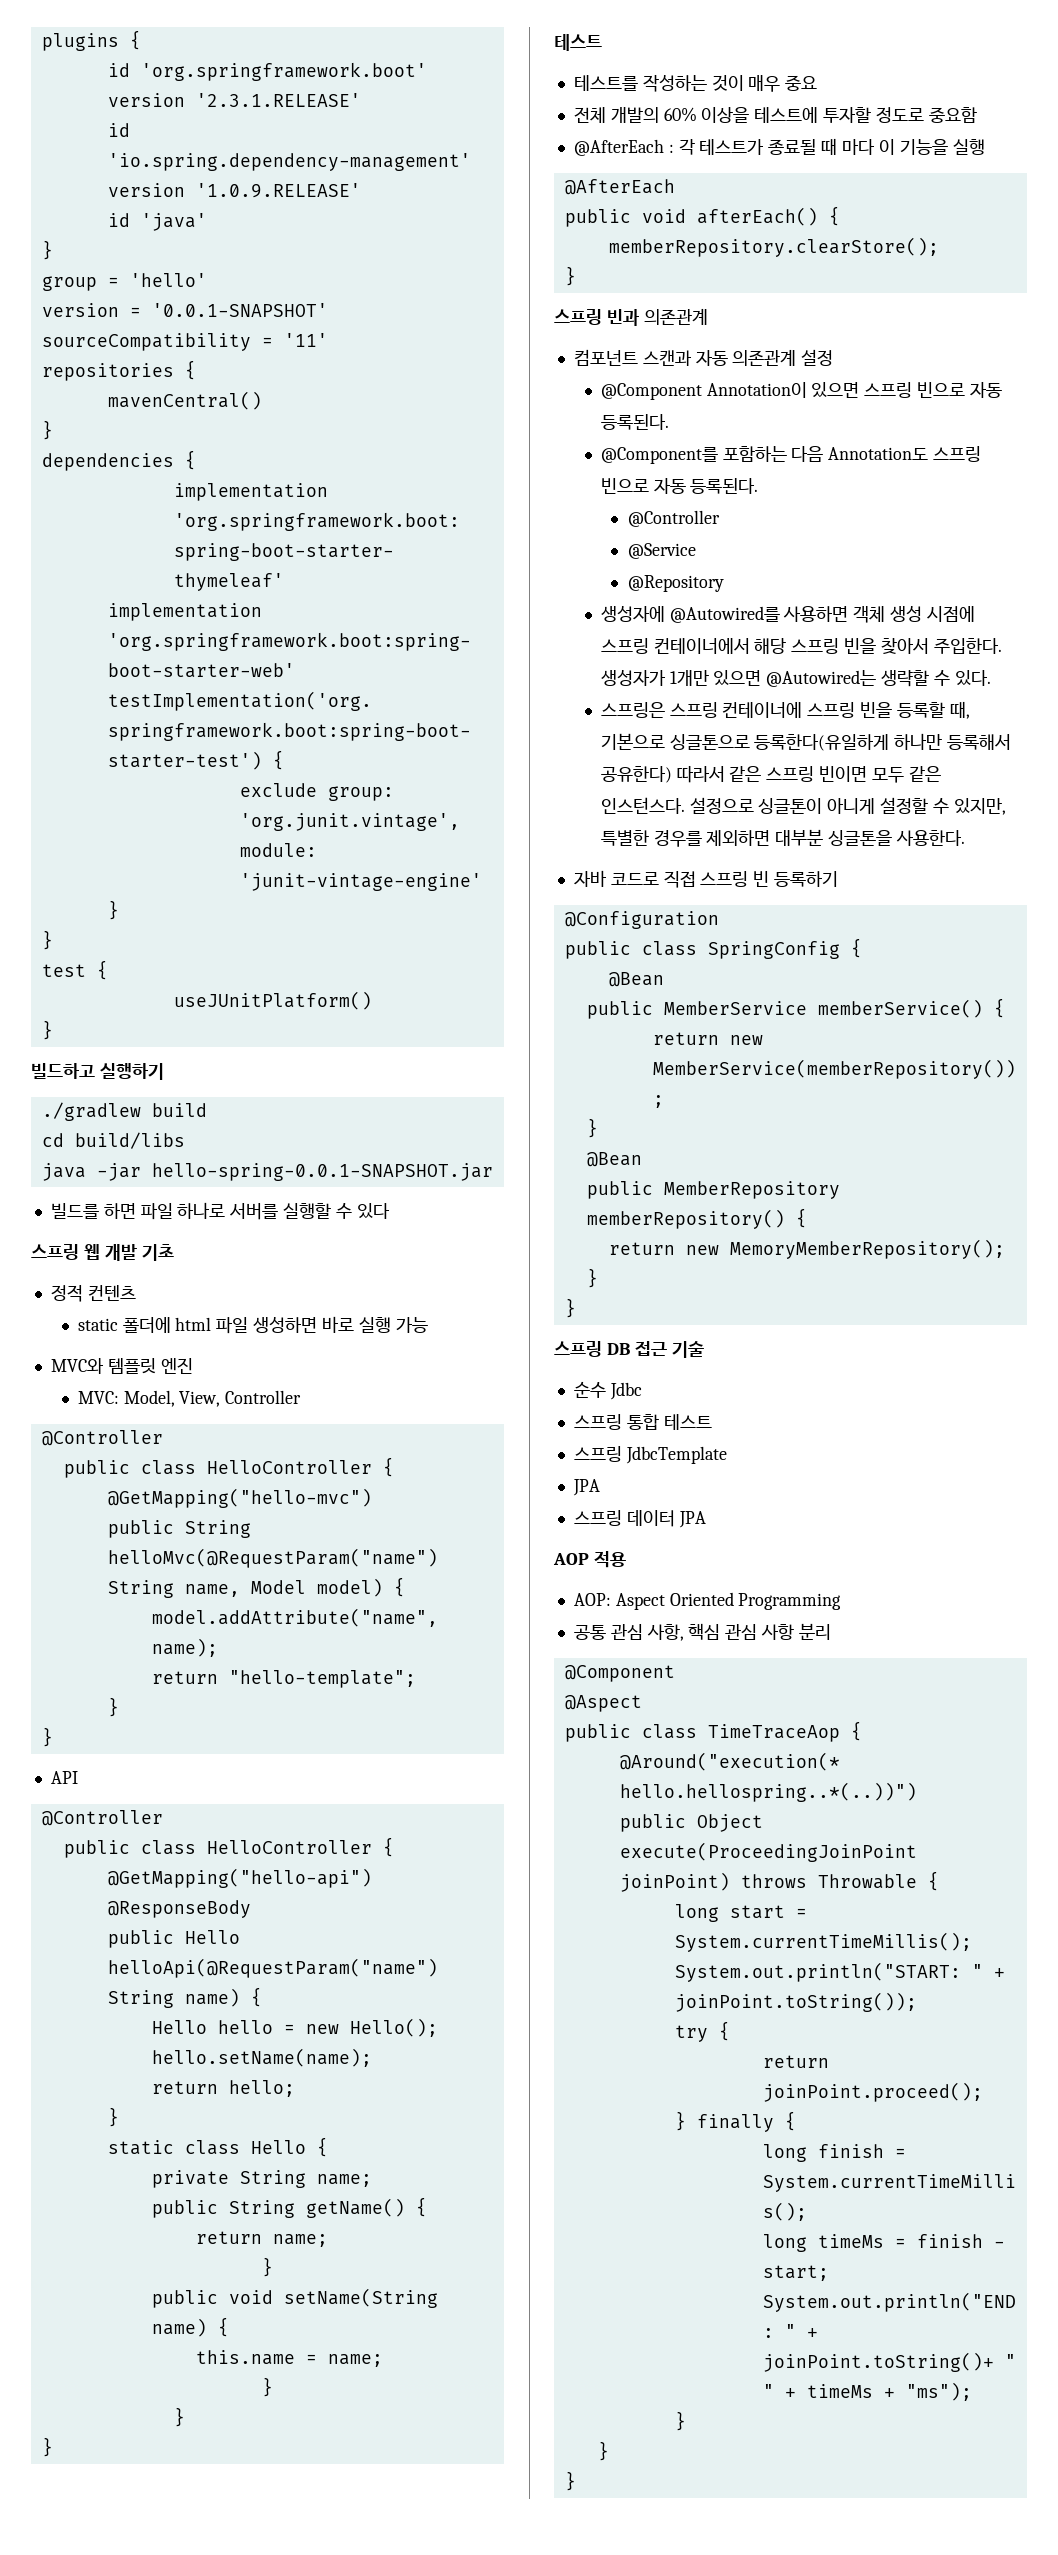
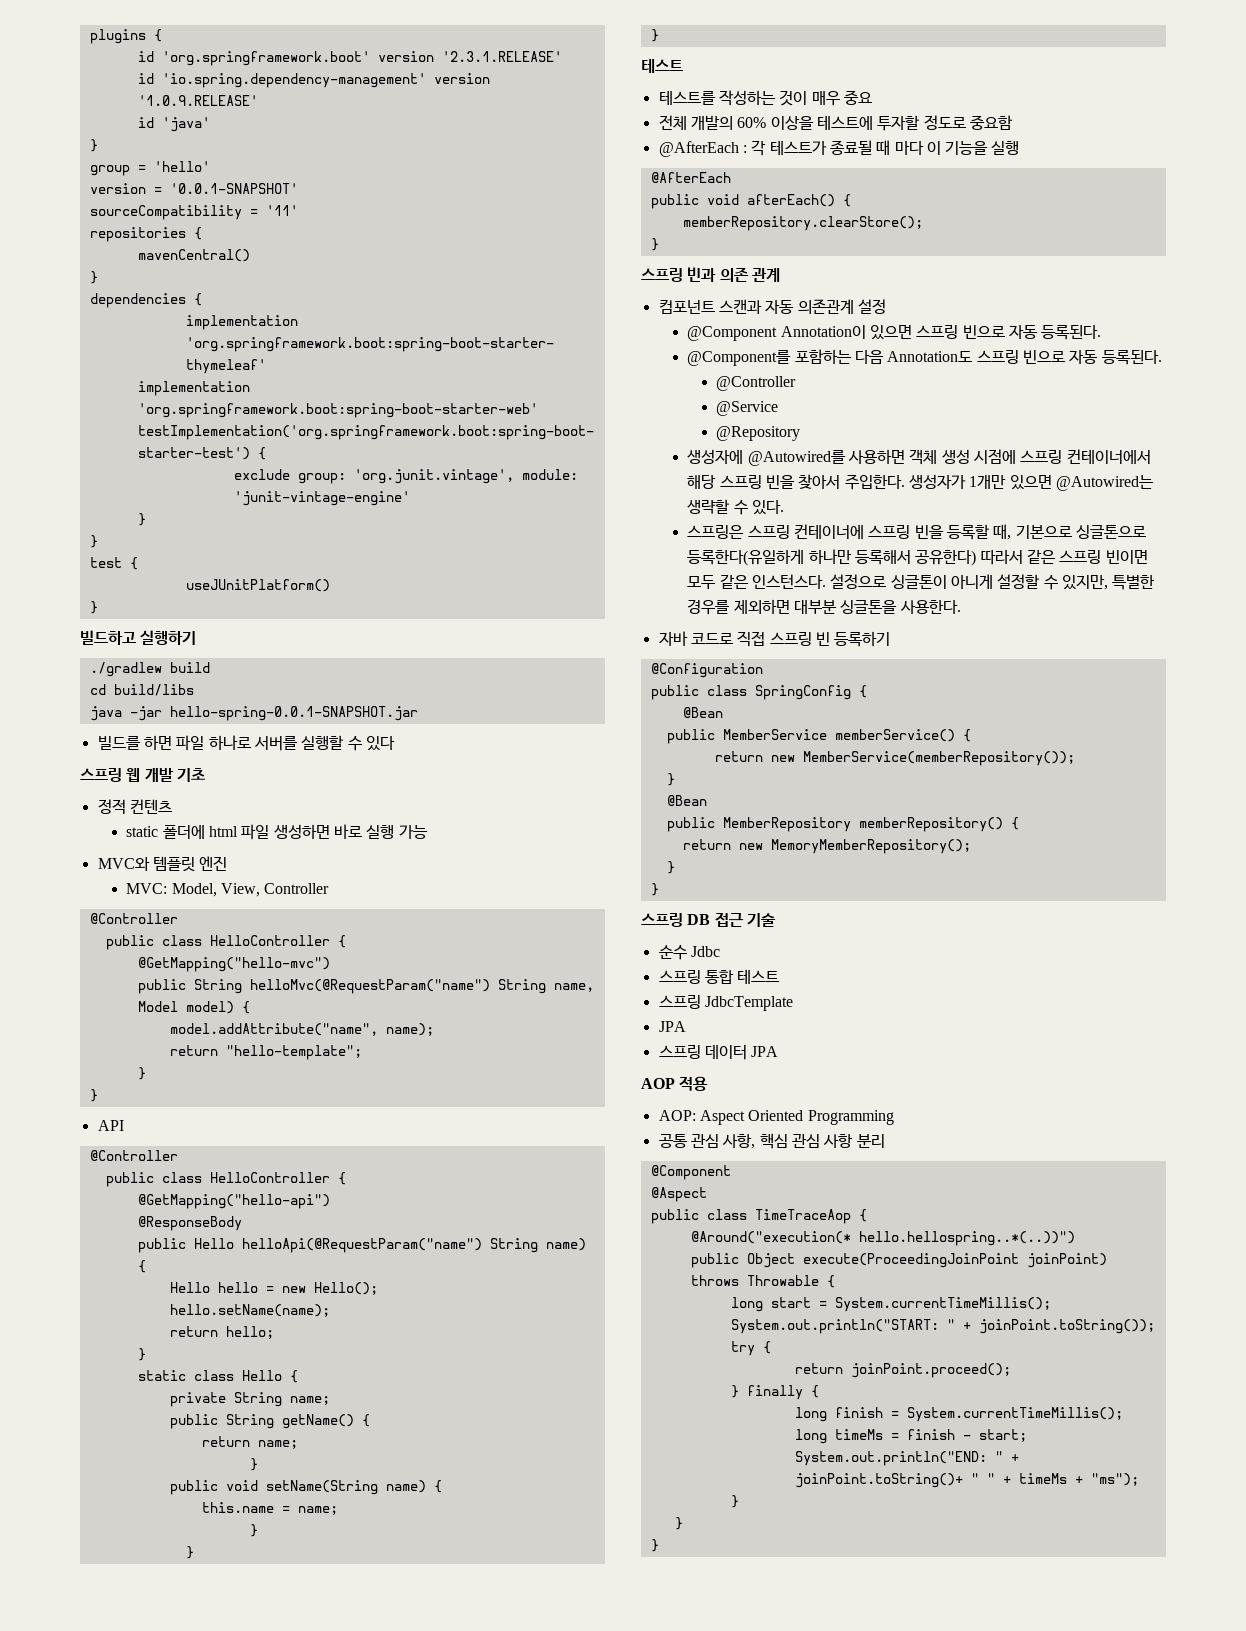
- 스프링 빈과 의존관계
+ 스프링 빈과 의존 관계

